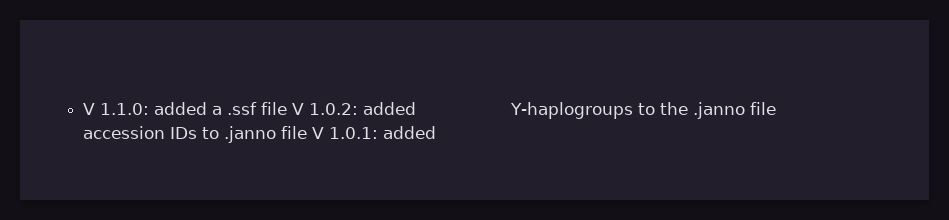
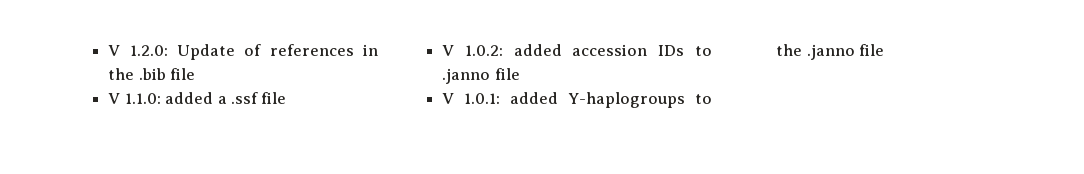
- V 1.1.0: added a .ssf file V 1.0.2: added accession IDs to .janno file V 1.0.1: added Y-haplogroups to the .janno file
+ V 1.2.0: Update of references in the .bib file
+ V 1.1.0: added a .ssf file
+ V 1.0.2: added accession IDs to .janno file
+ V 1.0.1: added Y-haplogroups to the .janno file

